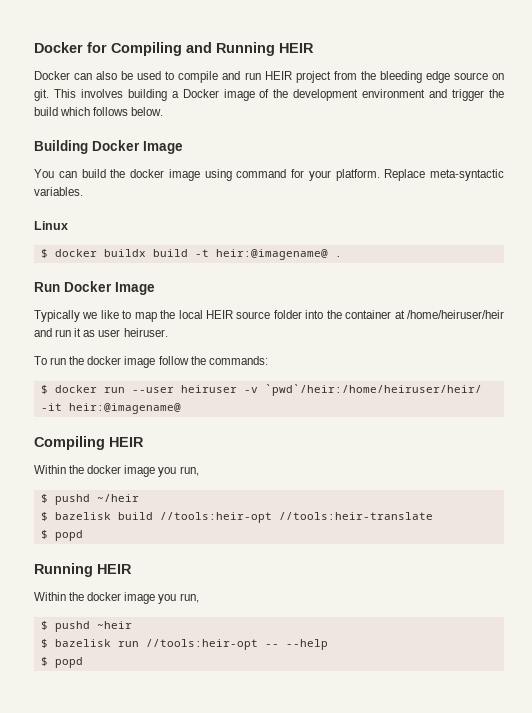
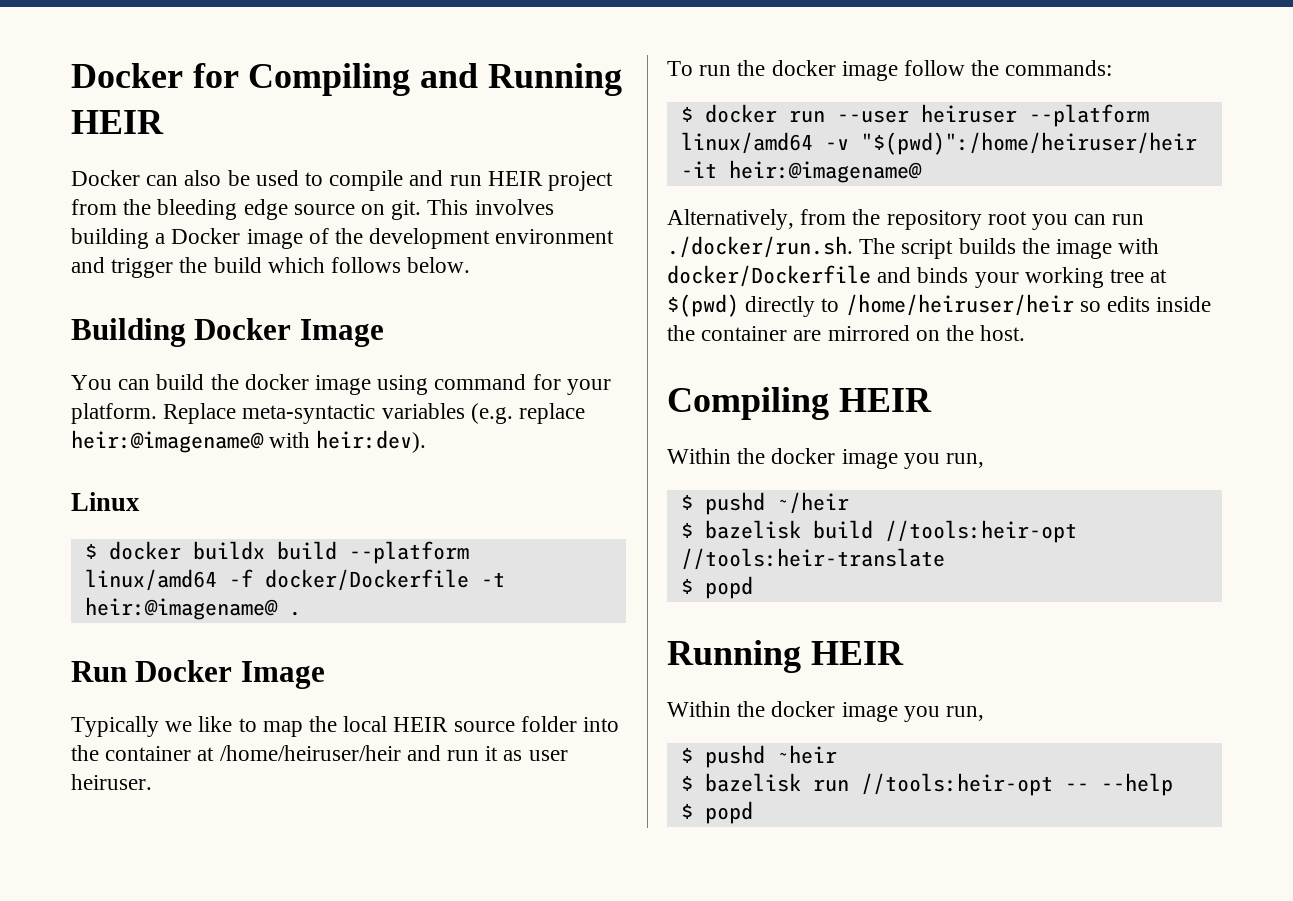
- Replace meta-syntactic variables.
+ Replace meta-syntactic variables (e.g. replace heir:@imagename@ with heir:dev).
- $ docker buildx build -t heir:@imagename@ .
+ $ docker buildx build --platform linux/amd64 -f docker/Dockerfile -t heir:@imagename@ .
- $ docker run --user heiruser -v `pwd`/heir:/home/heiruser/heir/ -it heir:@imagename@
+ $ docker run --user heiruser --platform linux/amd64 -v "$(pwd)":/home/heiruser/heir -it heir:@imagename@
+ Alternatively, from the repository root you can run ./docker/run.sh. The script builds the image with docker/Dockerfile and binds your working tree at $(pwd) directly to /home/heiruser/heir so edits inside the container are mirrored on the host.

